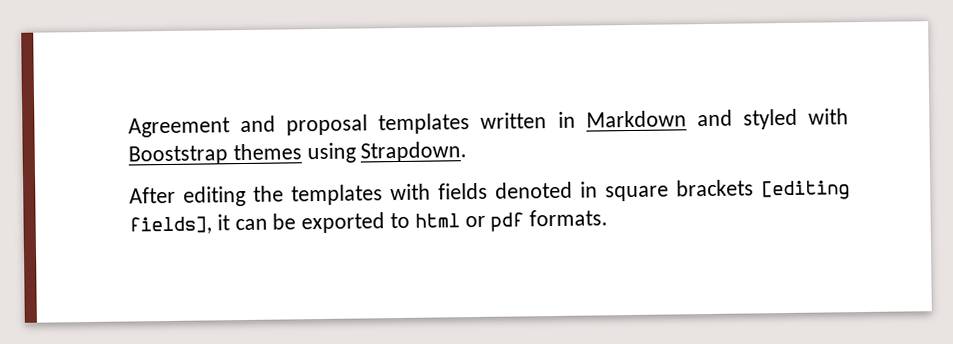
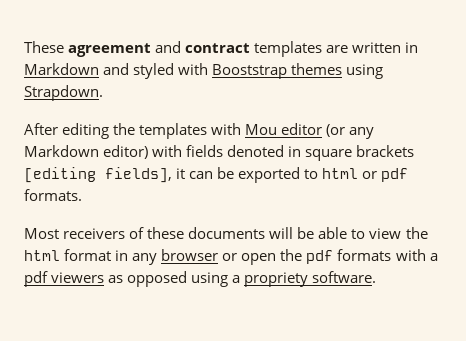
- Agreement and proposal templates written in Markdown and styled with Booststrap themes using Strapdown.
+ These agreement and contract templates are written in Markdown and styled with Booststrap themes using Strapdown.
- After editing the templates with fields denoted in square brackets [editing fields], it can be exported to html or pdf formats.
+ After editing the templates with Mou editor (or any Markdown editor) with fields denoted in square brackets [editing fields], it can be exported to html or pdf formats.
+ Most receivers of these documents will be able to view the html format in any browser or open the pdf formats with a pdf viewers as opposed using a propriety software.

